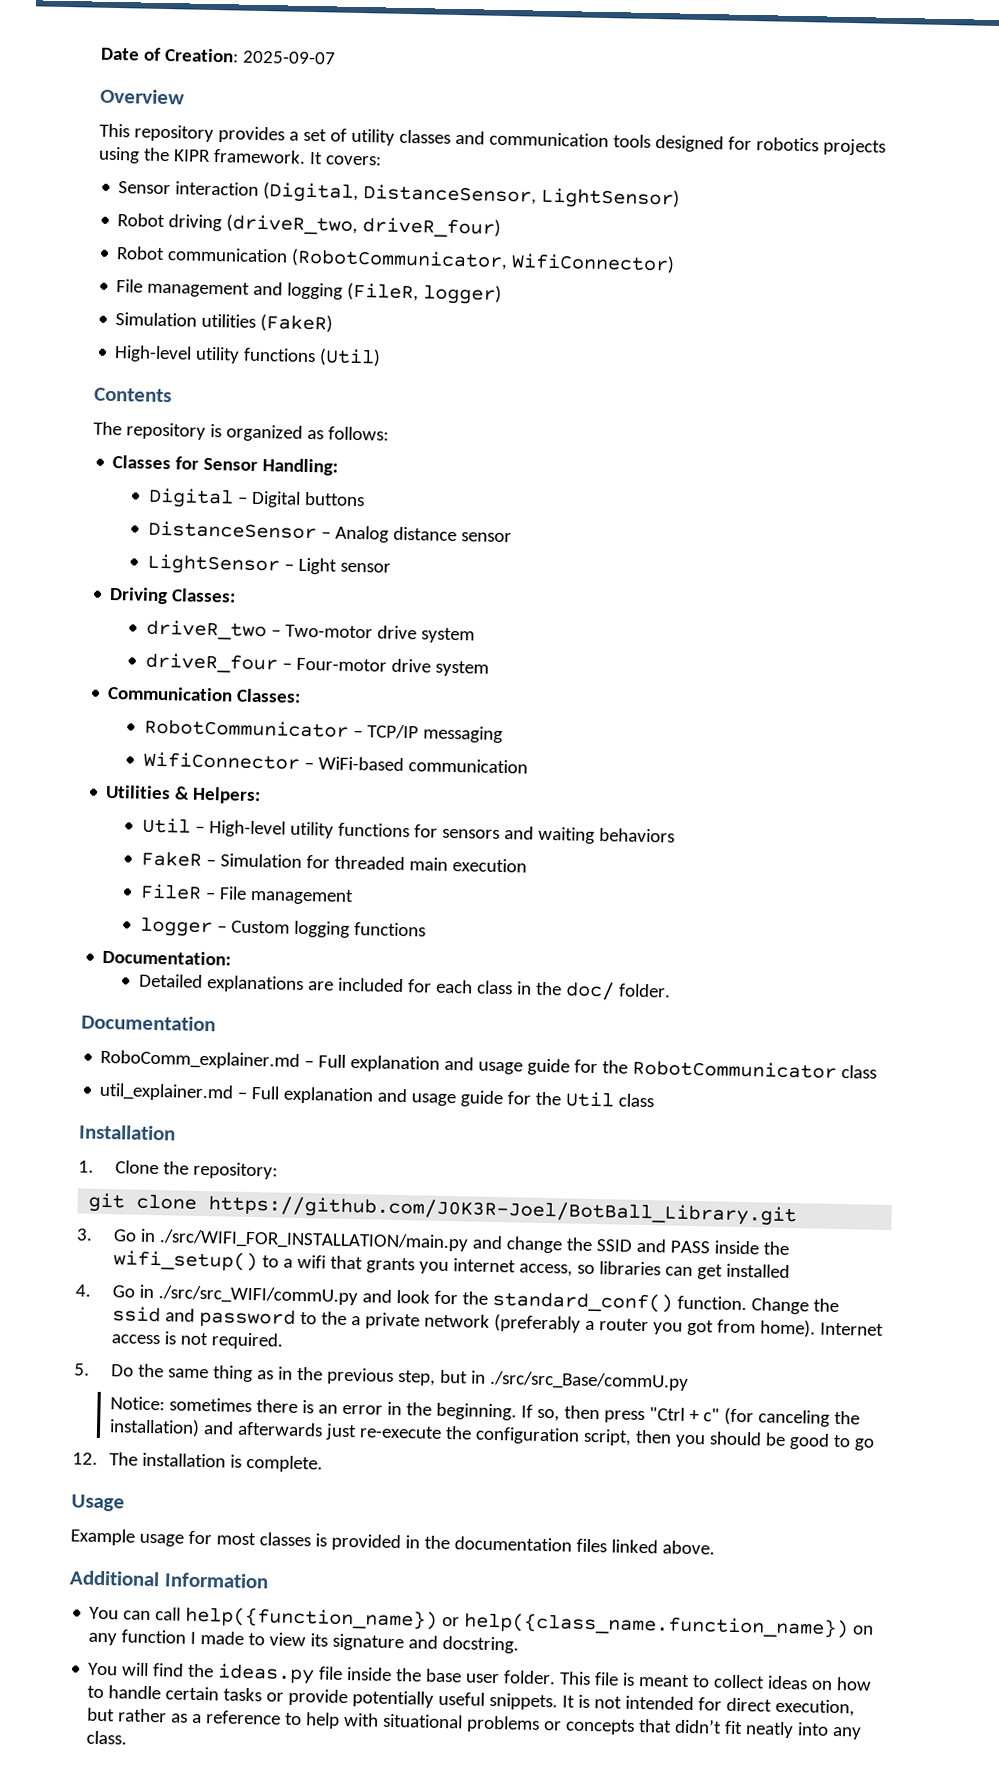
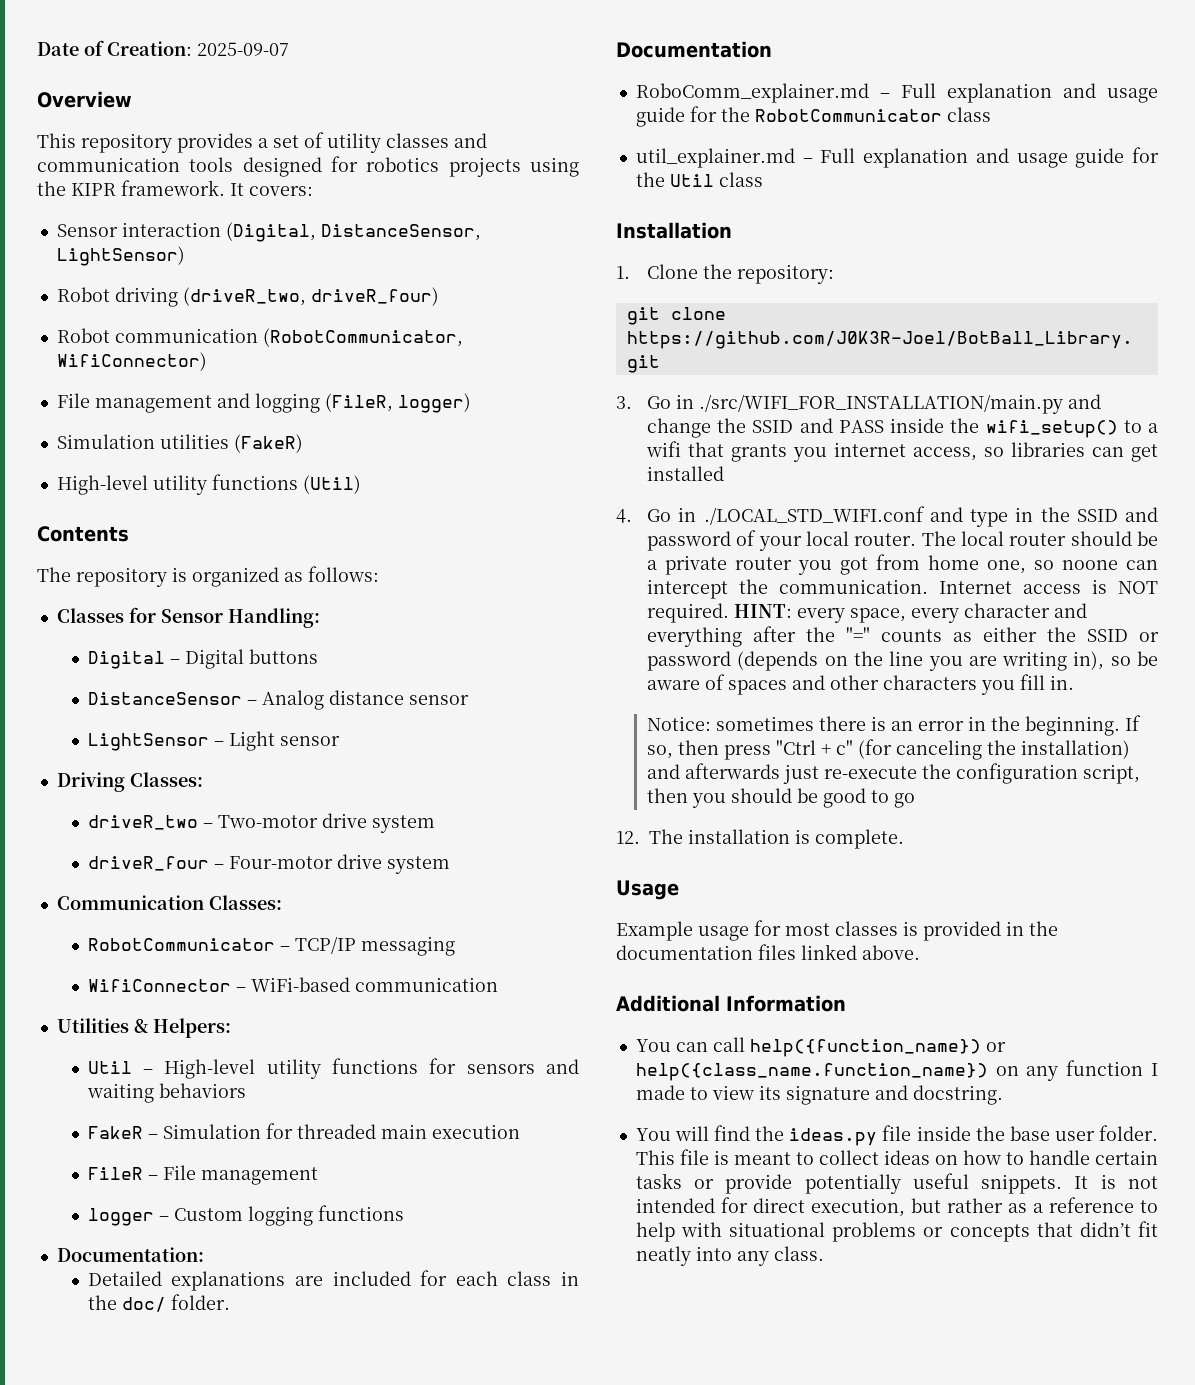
- 4. Go in ./src/src_WIFI/commU.py and look for the standard_conf() function. Change the ssid and password to the a private network (preferably a router you got from home).
+ 4. Go in ./LOCAL_STD_WIFI.conf and type in the SSID and password of your local router. The local router should be a private router you got from home one, so noone can intercept the communication.
- Internet access is not required.
- 5. Do the same thing as in the previous step, but in ./src/src_Base/commU.py
+ Internet access is NOT required. HINT: every space, every character and everything after the "=" counts as either the SSID or password (depends on the line you are writing in), so be aware of spaces and other characters you fill in.

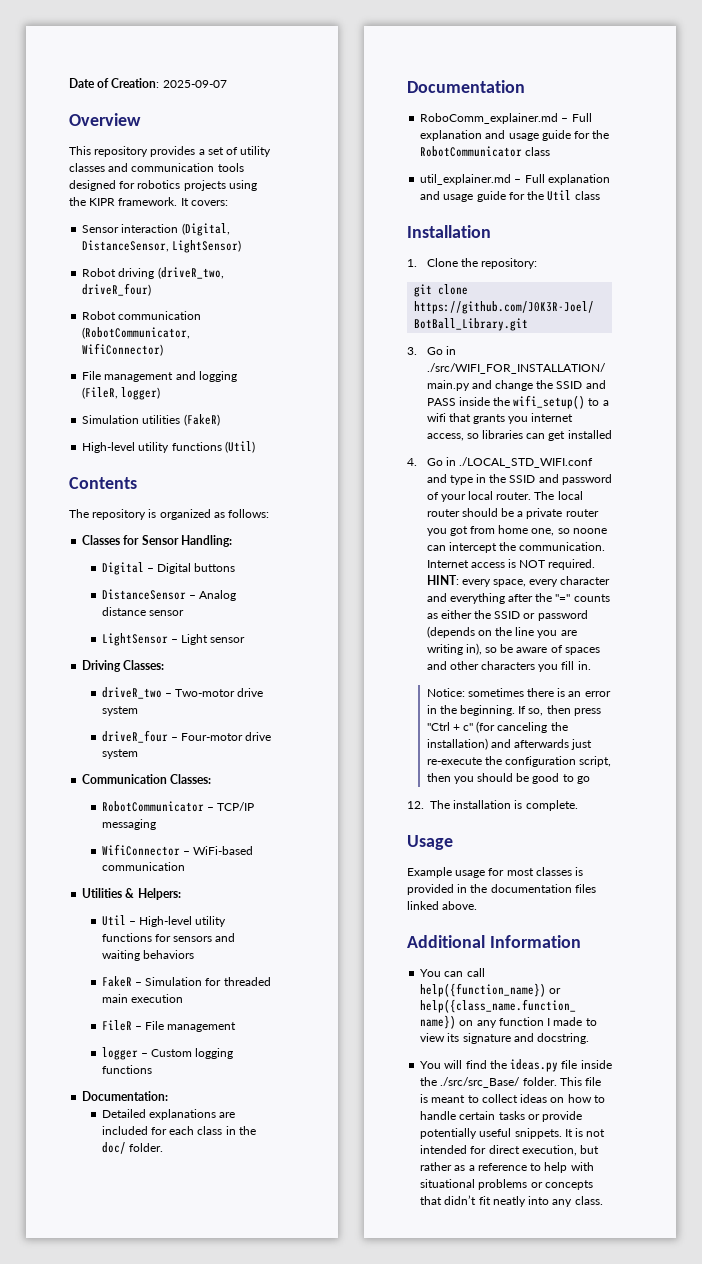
- You will find the ideas.py file inside the base user folder.
+ You will find the ideas.py file inside the ./src/src_Base/ folder.

